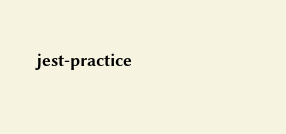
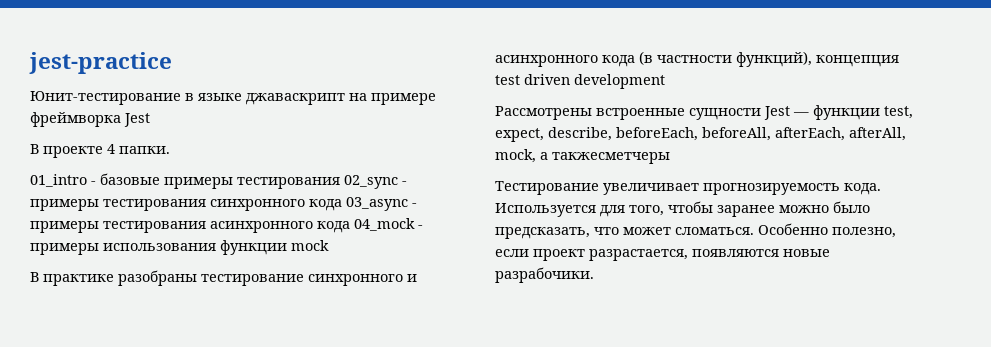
+ Юнит-тестирование в языке джаваскрипт на примере фреймворка Jest
+ В проекте 4 папки.
+ 01_intro - базовые примеры тестирования 02_sync - примеры тестирования синхронного кода 03_async - примеры тестирования асинхронного кода 04_mock - примеры использования функции mock
+ В практике разобраны тестирование синхронного и асинхронного кода (в частности функций), концепция test driven development
+ Рассмотрены встроенные сущности Jest — функции test, expect, describe, beforeEach, beforeAll, afterEach, afterAll, mock, а такжесметчеры
+ Тестирование увеличивает прогнозируемость кода. Используется для того, чтобы заранее можно было предсказать, что может сломаться. Особенно полезно, если проект разрастается, появляются новые разрабочики.

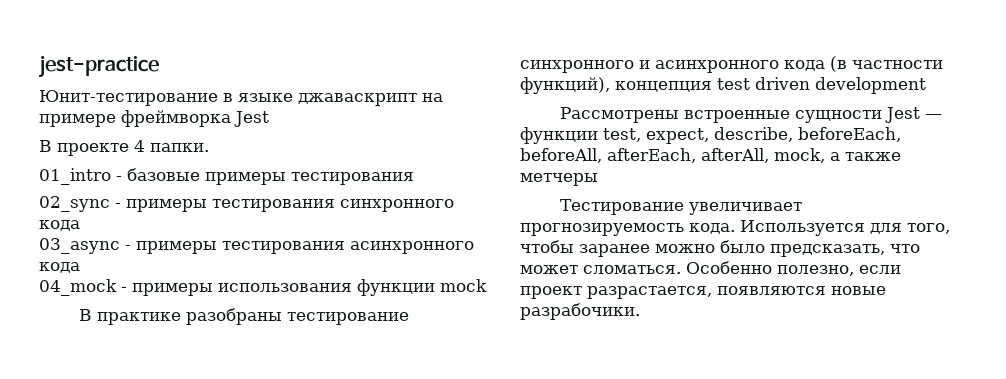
- 01_intro - базовые примеры тестирования 02_sync - примеры тестирования синхронного кода 03_async - примеры тестирования асинхронного кода 04_mock - примеры использования функции mock
+ 01_intro - базовые примеры тестирования
+ 02_sync - примеры тестирования синхронного кода
+ 03_async - примеры тестирования асинхронного кода
+ 04_mock - примеры использования функции mock
- Рассмотрены встроенные сущности Jest — функции test, expect, describe, beforeEach, beforeAll, afterEach, afterAll, mock, а такжесметчеры
+ Рассмотрены встроенные сущности Jest — функции test, expect, describe, beforeEach, beforeAll, afterEach, afterAll, mock, а также метчеры

